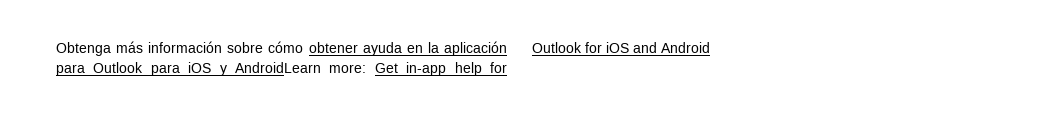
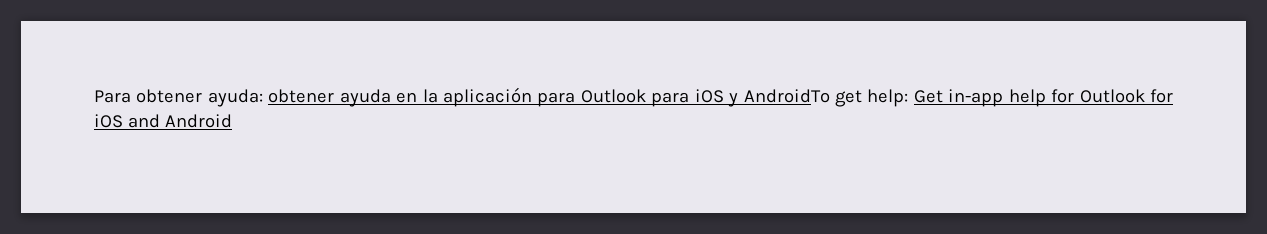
- Obtenga más información sobre cómo obtener ayuda en la aplicación para Outlook para iOS y AndroidLearn more: Get in-app help for Outlook for iOS and Android
+ Para obtener ayuda: obtener ayuda en la aplicación para Outlook para iOS y AndroidTo get help: Get in-app help for Outlook for iOS and Android

